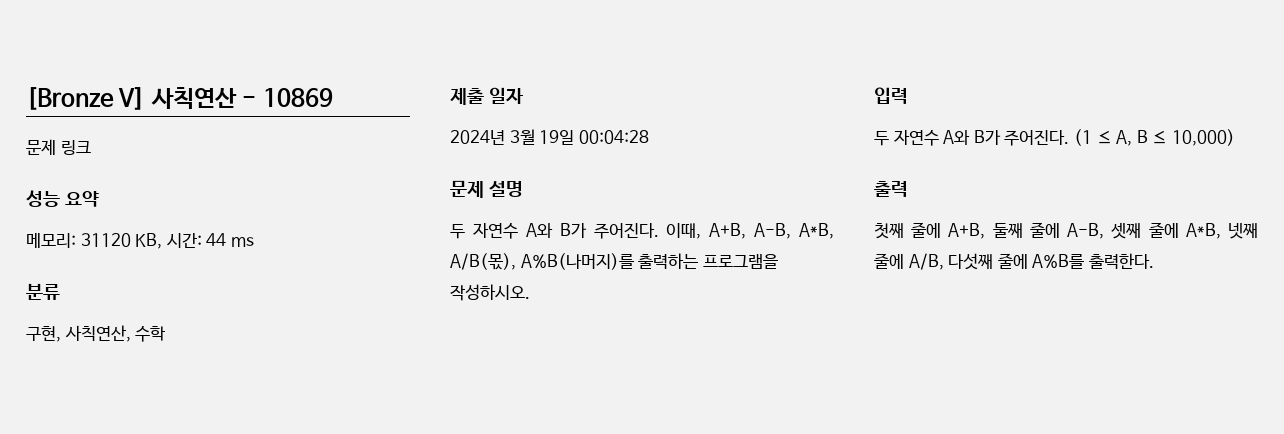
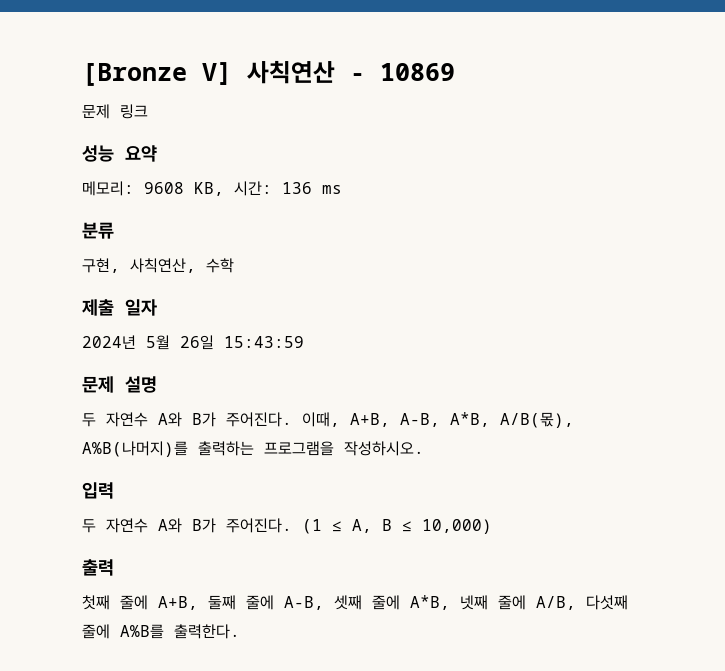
- 메모리: 31120 KB, 시간: 44 ms
+ 메모리: 9608 KB, 시간: 136 ms
- 2024년 3월 19일 00:04:28
+ 2024년 5월 26일 15:43:59

